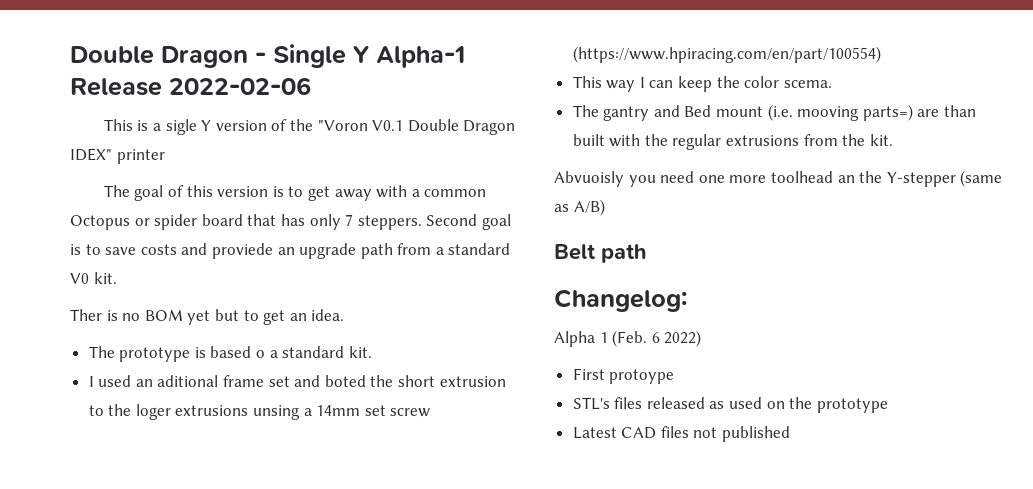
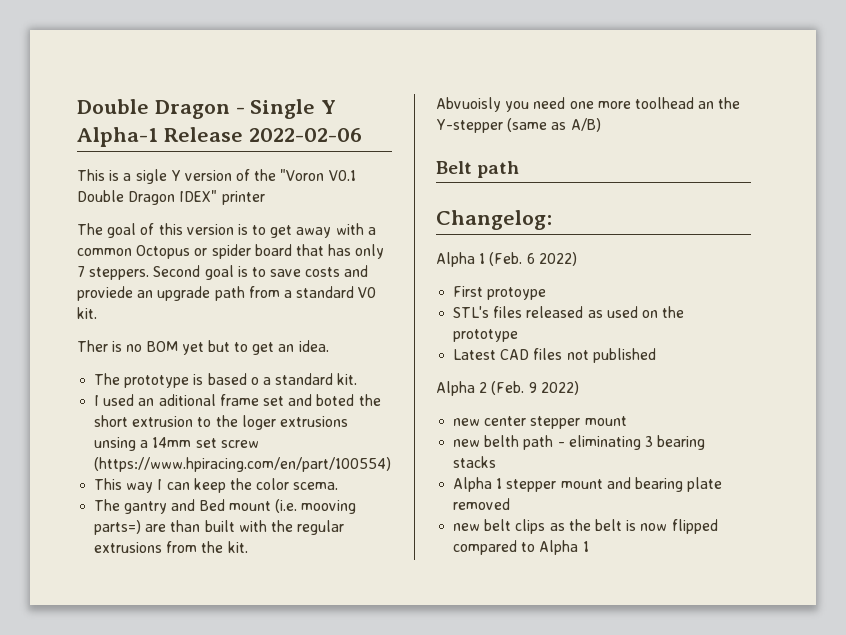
+ Alpha 2 (Feb. 9 2022)
+ new center stepper mount
+ new belth path - eliminating 3 bearing stacks
+ Alpha 1 stepper mount and bearing plate removed
+ new belt clips as the belt is now flipped compared to Alpha 1

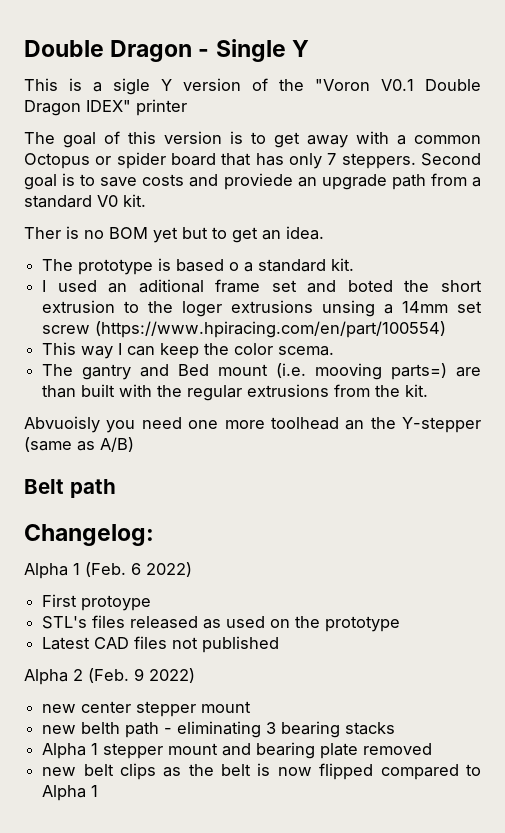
- Double Dragon - Single Y Alpha-1 Release 2022-02-06
+ Double Dragon - Single Y

